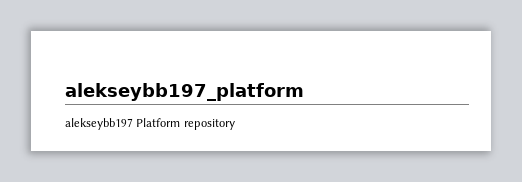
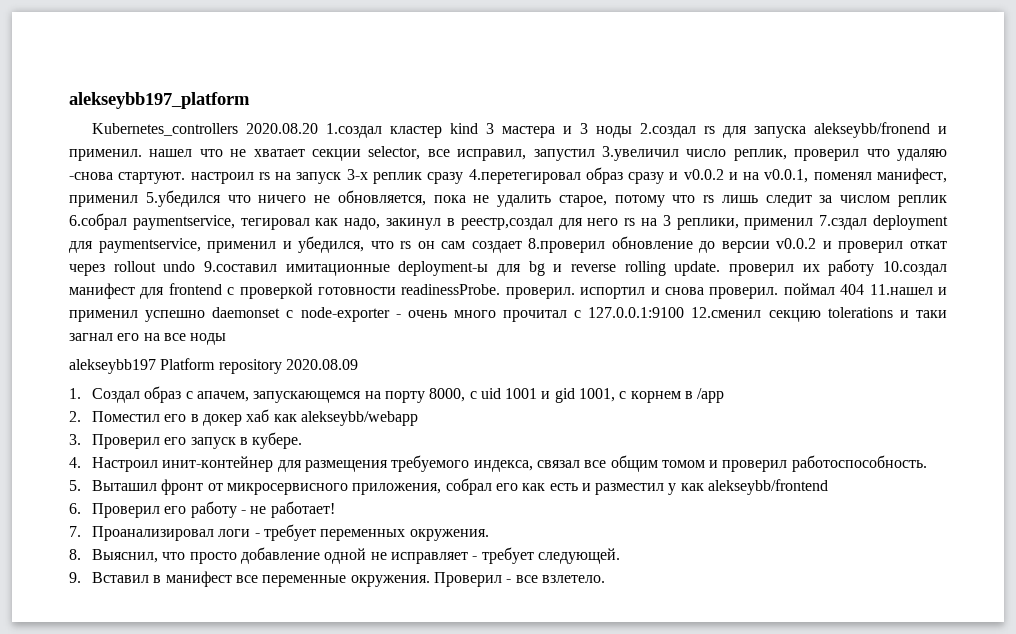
- alekseybb197 Platform repository
+ Kubernetes_controllers 2020.08.20 1.создал кластер kind 3 мастера и 3 ноды 2.создал rs для запуска alekseybb/fronend и применил. нашел что не хватает секции selector, все исправил, запустил 3.увеличил число реплик, проверил что удаляю -снова стартуют. настроил rs на запуск 3-х реплик сразу 4.перетегировал образ сразу и v0.0.2 и на v0.0.1, поменял манифест, применил 5.убедился что ничего не обновляется, пока не удалить старое, потому что rs лишь следит за числом реплик 6.собрал paymentservice, тегировал как надо, закинул в реестр,создал для него rs на 3 реплики, применил 7.сздал deployment для paymentservice, применил и убедился, что rs он сам создает 8.проверил обновление до версии v0.0.2 и проверил откат через rollout undo 9.составил имитационные deployment-ы для bg и reverse rolling update. проверил их работу 10.создал манифест для frontend с проверкой готовности readinessProbe. проверил. испортил и снова проверил. поймал 404 11.нашел и применил успешно daemonset с node-exporter - очень много прочитал с 127.0.0.1:9100 12.сменил секцию tolerations и таки загнал его на все ноды
+ alekseybb197 Platform repository 2020.08.09
+ 1. Создал образ с апачем, запускающемся на порту 8000, с uid 1001 и gid 1001, с корнем в /app
+ 2. Поместил его в докер хаб как alekseybb/webapp
+ 3. Проверил его запуск в кубере.
+ 4. Настроил инит-контейнер для размещения требуемого индекса, связал все общим томом и проверил работоспособность.
+ 5. Выташил фронт от микросервисного приложения, собрал его как есть и разместил у как alekseybb/frontend
+ 6. Проверил его работу - не работает!
+ 7. Проанализировал логи - требует переменных окружения.
+ 8. Выяснил, что просто добавление одной не исправляет - требует следующей.
+ 9. Вставил в манифест все переменные окружения. Проверил - все взлетело.

